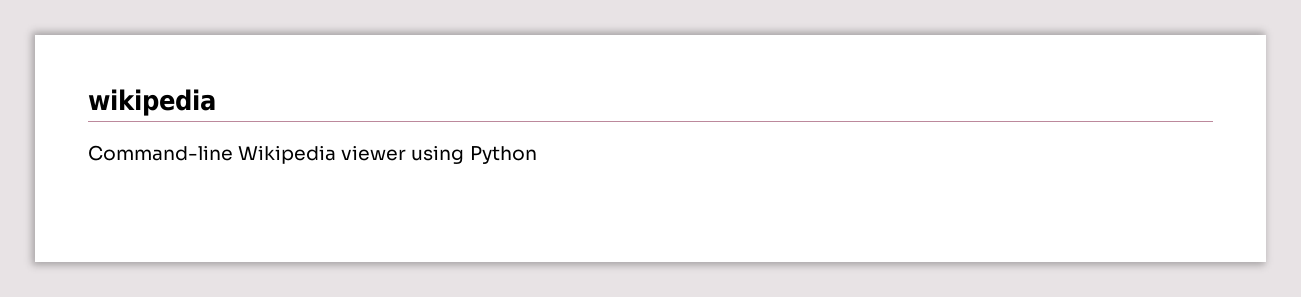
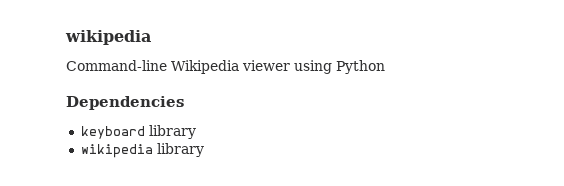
+ Dependencies
+ keyboard library
+ wikipedia library

